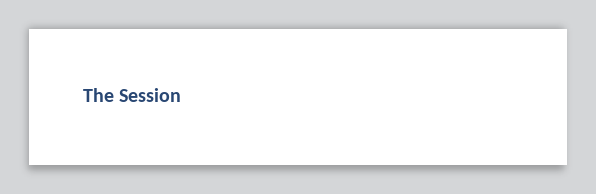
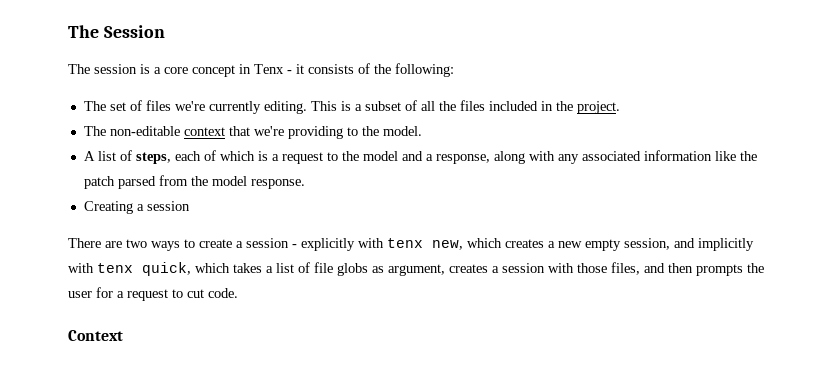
+ The session is a core concept in Tenx - it consists of the following:
+ The set of files we're currently editing. This is a subset of all the files included in the project.
+ The non-editable context that we're providing to the model.
+ A list of steps, each of which is a request to the model and a response, along with any associated information like the patch parsed from the model response.
+ Creating a session
+ There are two ways to create a session - explicitly with tenx new, which creates a new empty session, and implicitly with tenx quick, which takes a list of file globs as argument, creates a session with those files, and then prompts the user for a request to cut code.
+ Context

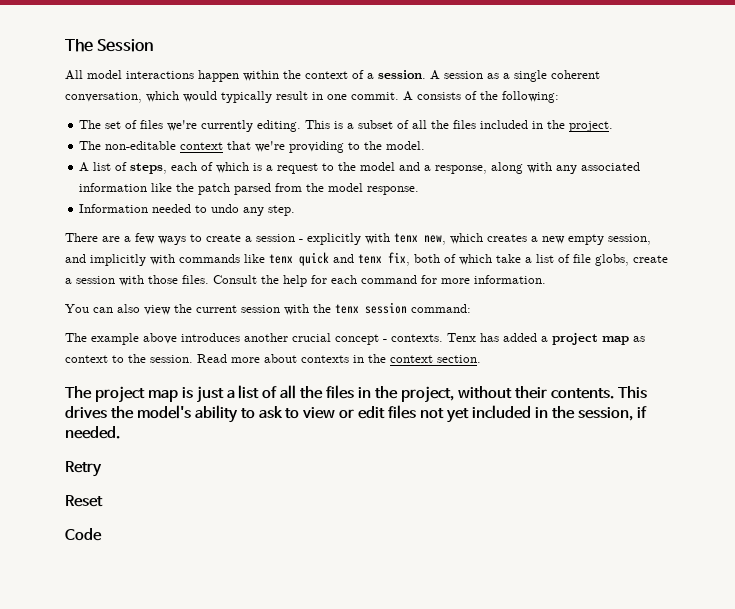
- The session is a core concept in Tenx - it consists of the following:
+ All model interactions happen within the context of a session. A session as a single coherent conversation, which would typically result in one commit. A consists of the following:
- Creating a session
+ Information needed to undo any step.
- There are two ways to create a session - explicitly with tenx new, which creates a new empty session, and implicitly with tenx quick, which takes a list of file globs as argument, creates a session with those files, and then prompts the user for a request to cut code.
- Context
+ There are a few ways to create a session - explicitly with tenx new, which creates a new empty session, and implicitly with commands like tenx quick and tenx fix, both of which take a list of file globs, create a session with those files. Consult the help for each command for more information.
+ You can also view the current session with the tenx session command:
+ The example above introduces another crucial concept - contexts. Tenx has added a project map as context to the session. Read more about contexts in the context section.
+ The project map is just a list of all the files in the project, without their contents. This drives the model's ability to ask to view or edit files not yet included in the session, if needed.
+ Retry
+ Reset
+ Code

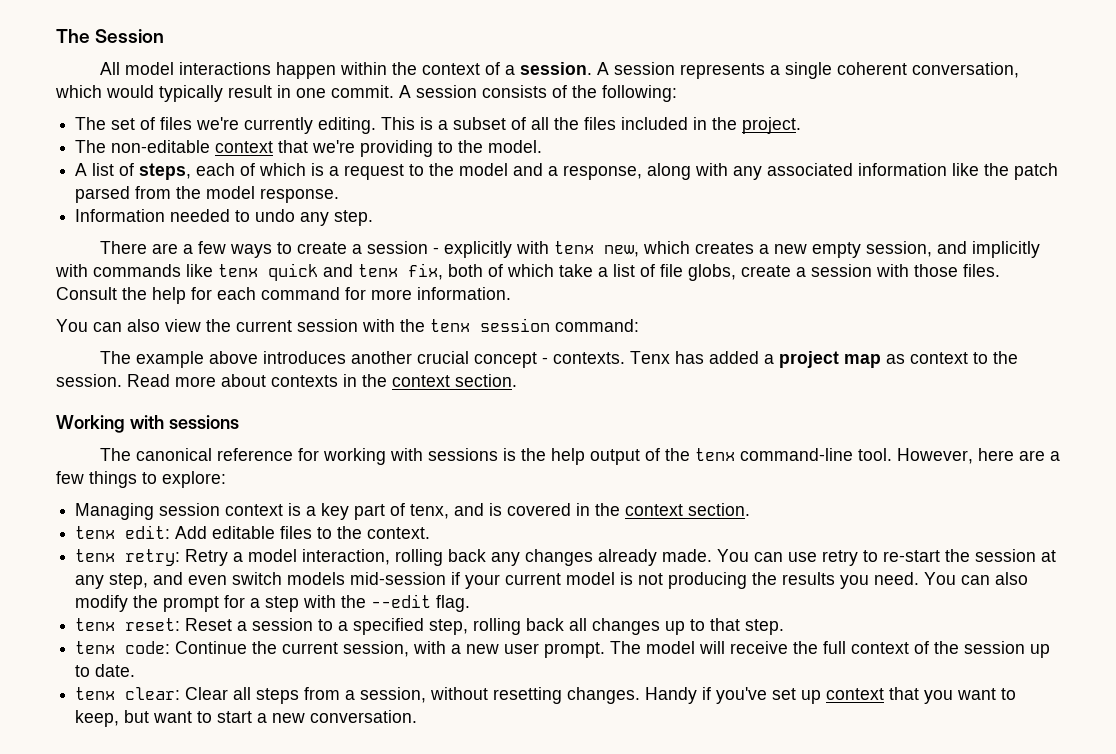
- A session as a single coherent conversation, which would typically result in one commit.
+ A session represents a single coherent conversation, which would typically result in one commit.
- A consists of the following:
+ A session consists of the following:
- The project map is just a list of all the files in the project, without their contents. This drives the model's ability to ask to view or edit files not yet included in the session, if needed.
- Retry
- Reset
- Code
+ Working with sessions
+ The canonical reference for working with sessions is the help output of the tenx command-line tool. However, here are a few things to explore:
+ Managing session context is a key part of tenx, and is covered in the context section.
+ tenx edit: Add editable files to the context.
+ tenx retry: Retry a model interaction, rolling back any changes already made. You can use retry to re-start the session at any step, and even switch models mid-session if your current model is not producing the results you need. You can also modify the prompt for a step with the --edit flag.
+ tenx reset: Reset a session to a specified step, rolling back all changes up to that step.
+ tenx code: Continue the current session, with a new user prompt. The model will receive the full context of the session up to date.
+ tenx clear: Clear all steps from a session, without resetting changes. Handy if you've set up context that you want to keep, but want to start a new conversation.

